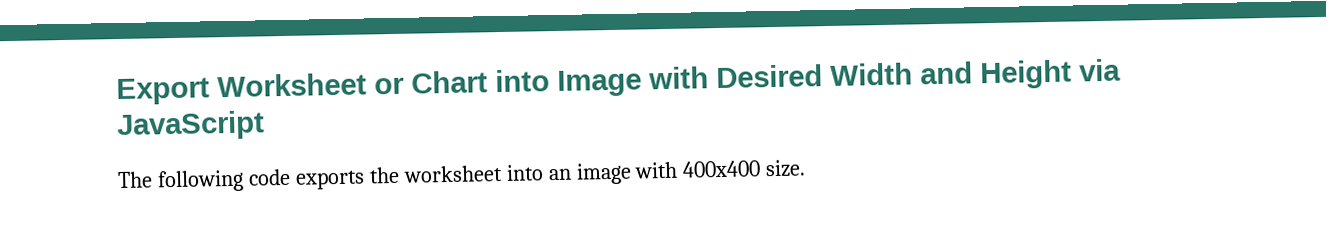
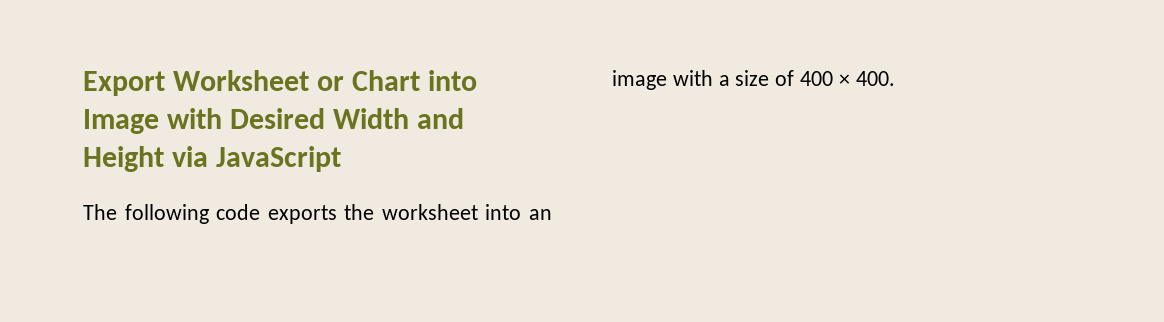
- The following code exports the worksheet into an image with 400x400 size.
+ The following code exports the worksheet into an image with a size of 400 × 400.

